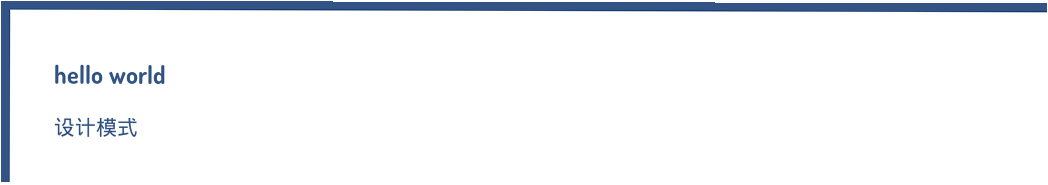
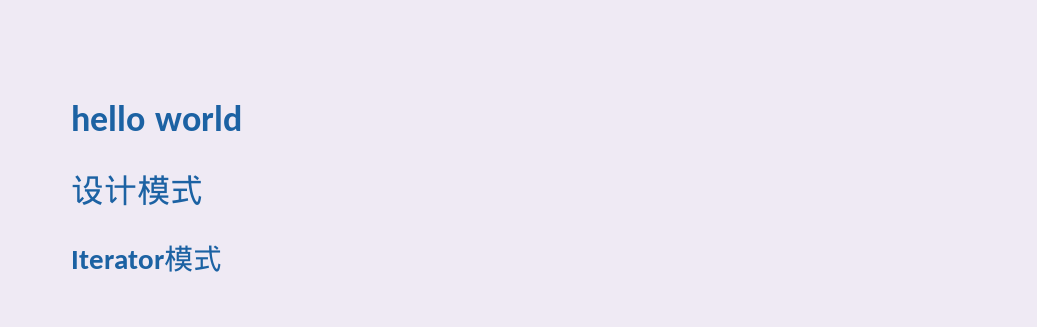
+ Iterator模式

